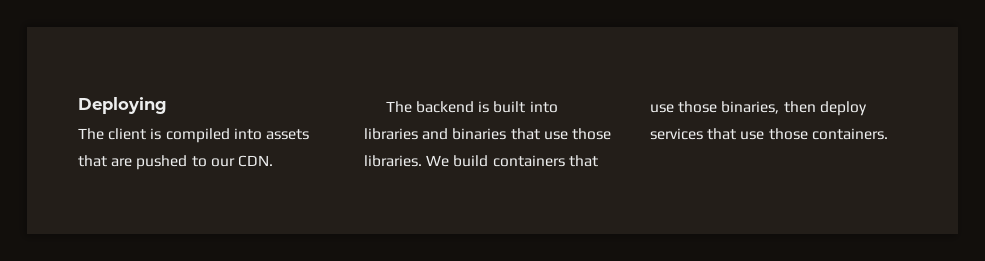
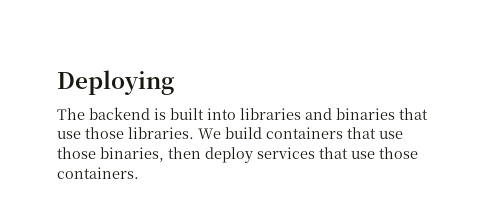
- The client is compiled into assets that are pushed to our CDN.

